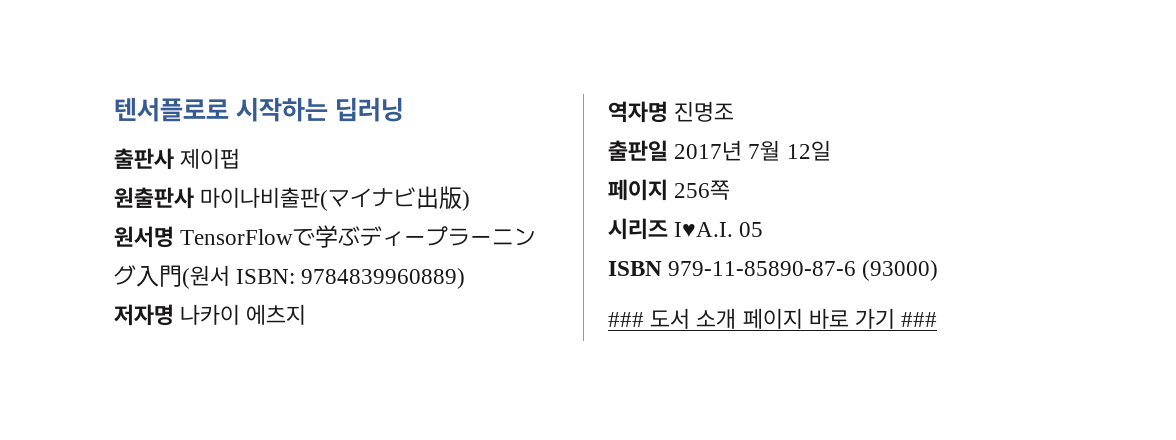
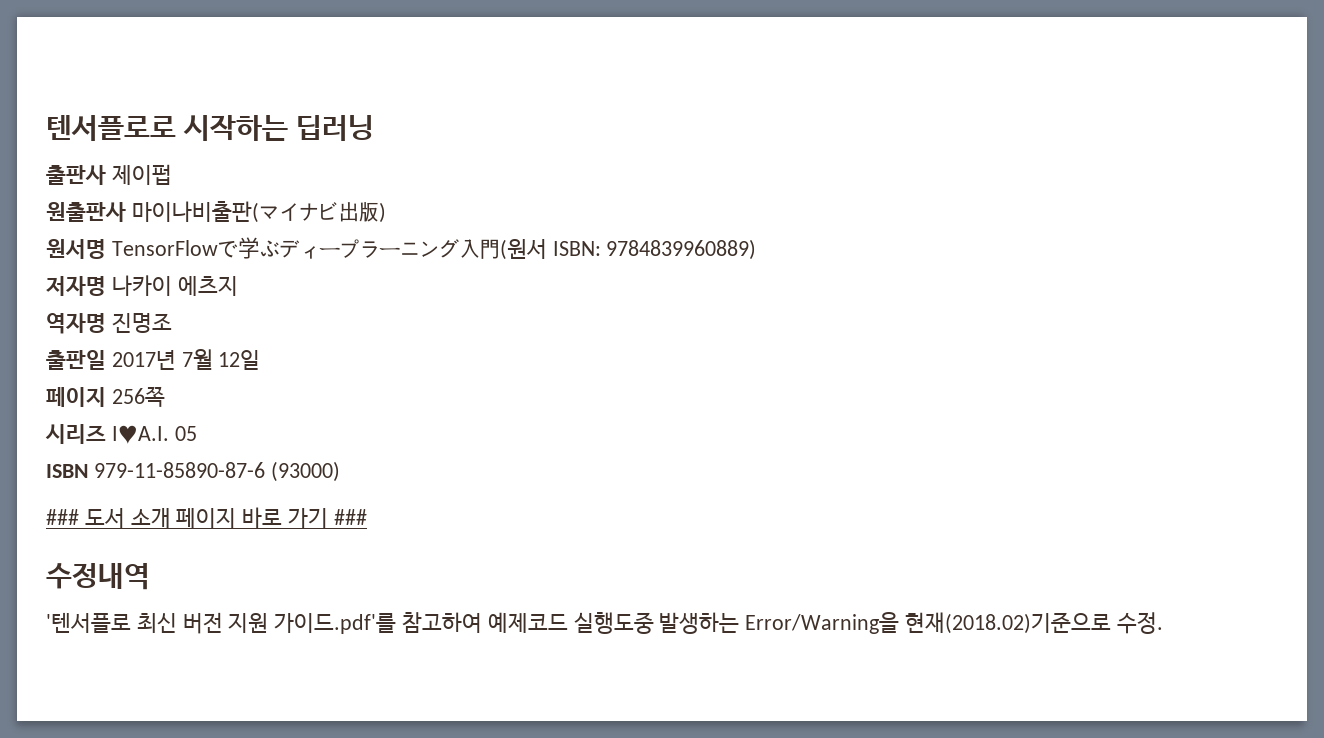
+ 수정내역
+ '텐서플로 최신 버전 지원 가이드.pdf'를 참고하여 예제코드 실행도중 발생하는 Error/Warning을 현재(2018.02)기준으로 수정.

